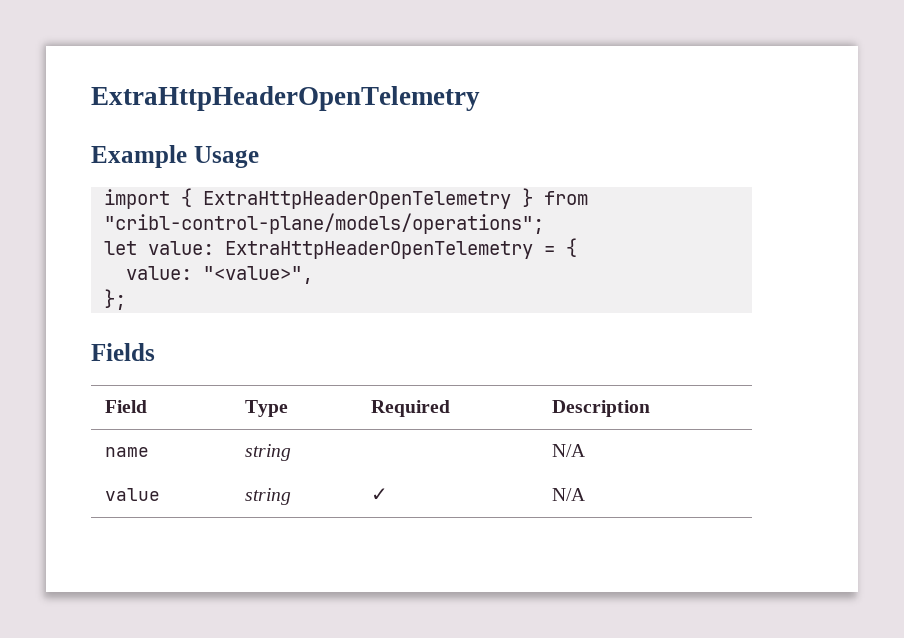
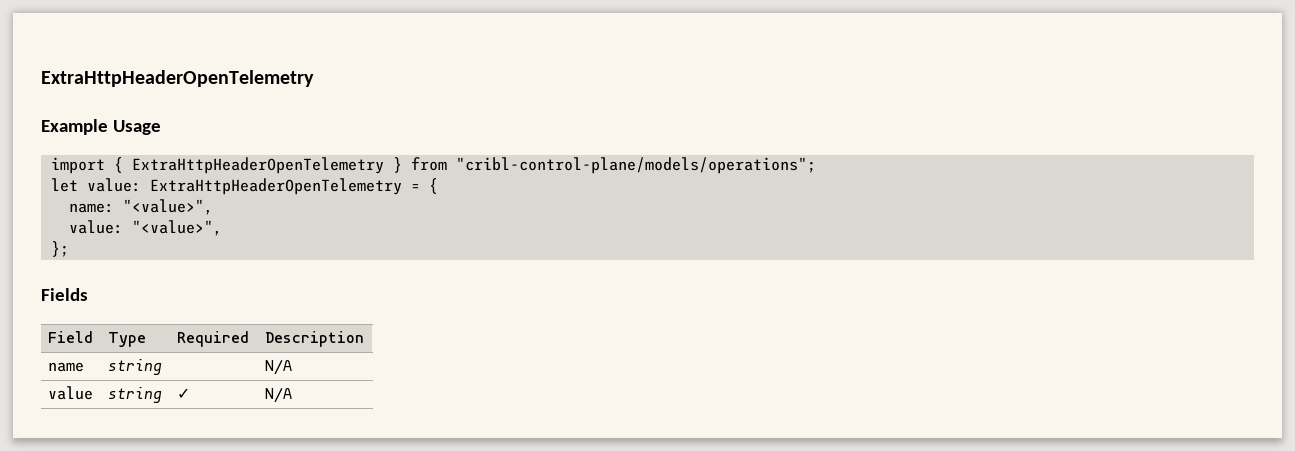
+ name: "<value>",

